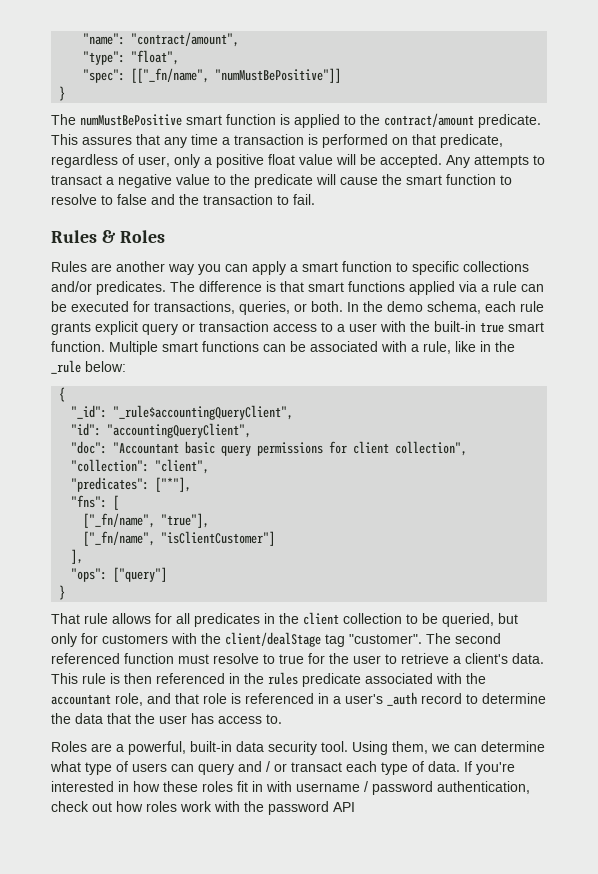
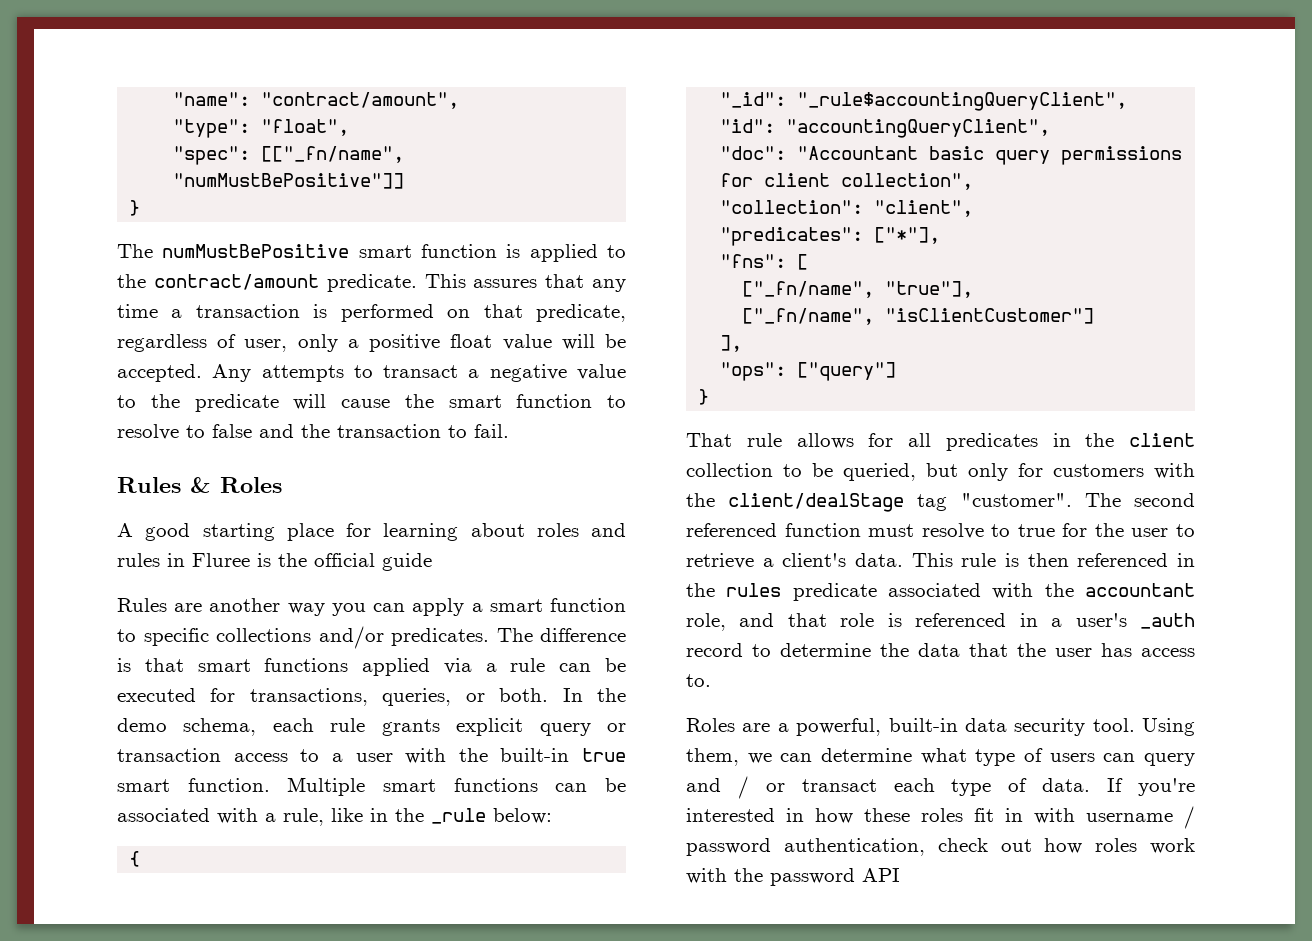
+ A good starting place for learning about roles and rules in Fluree is the official guide

